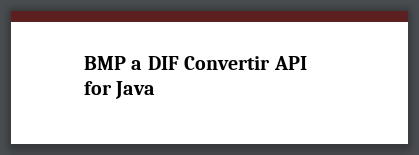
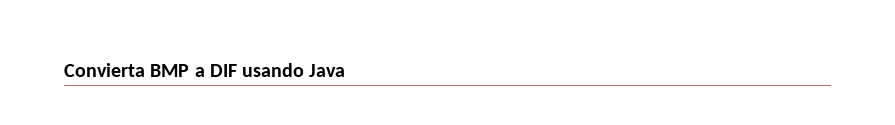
- BMP a DIF Convertir API for Java
+ Convierta BMP a DIF usando Java

